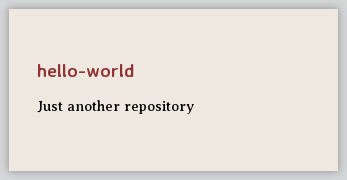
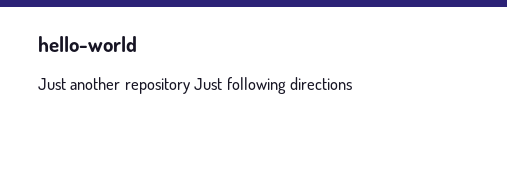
- Just another repository
+ Just another repository Just following directions

